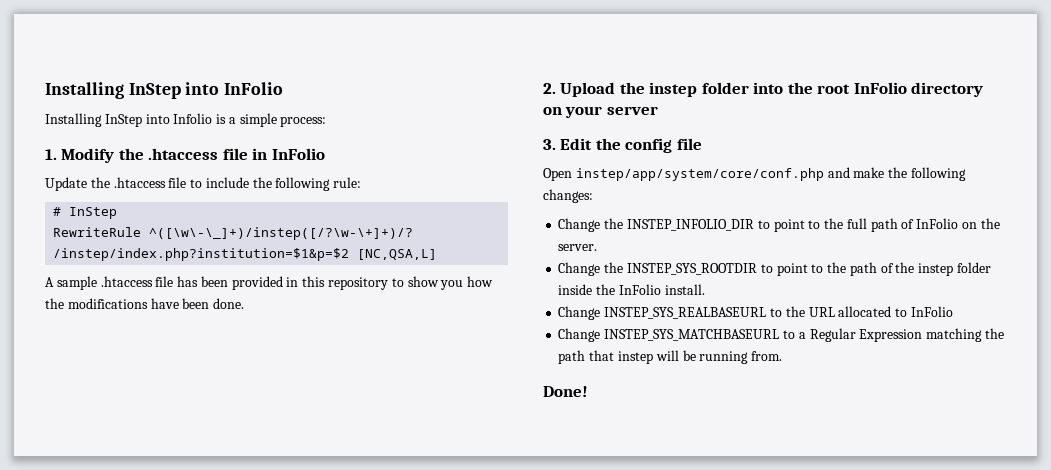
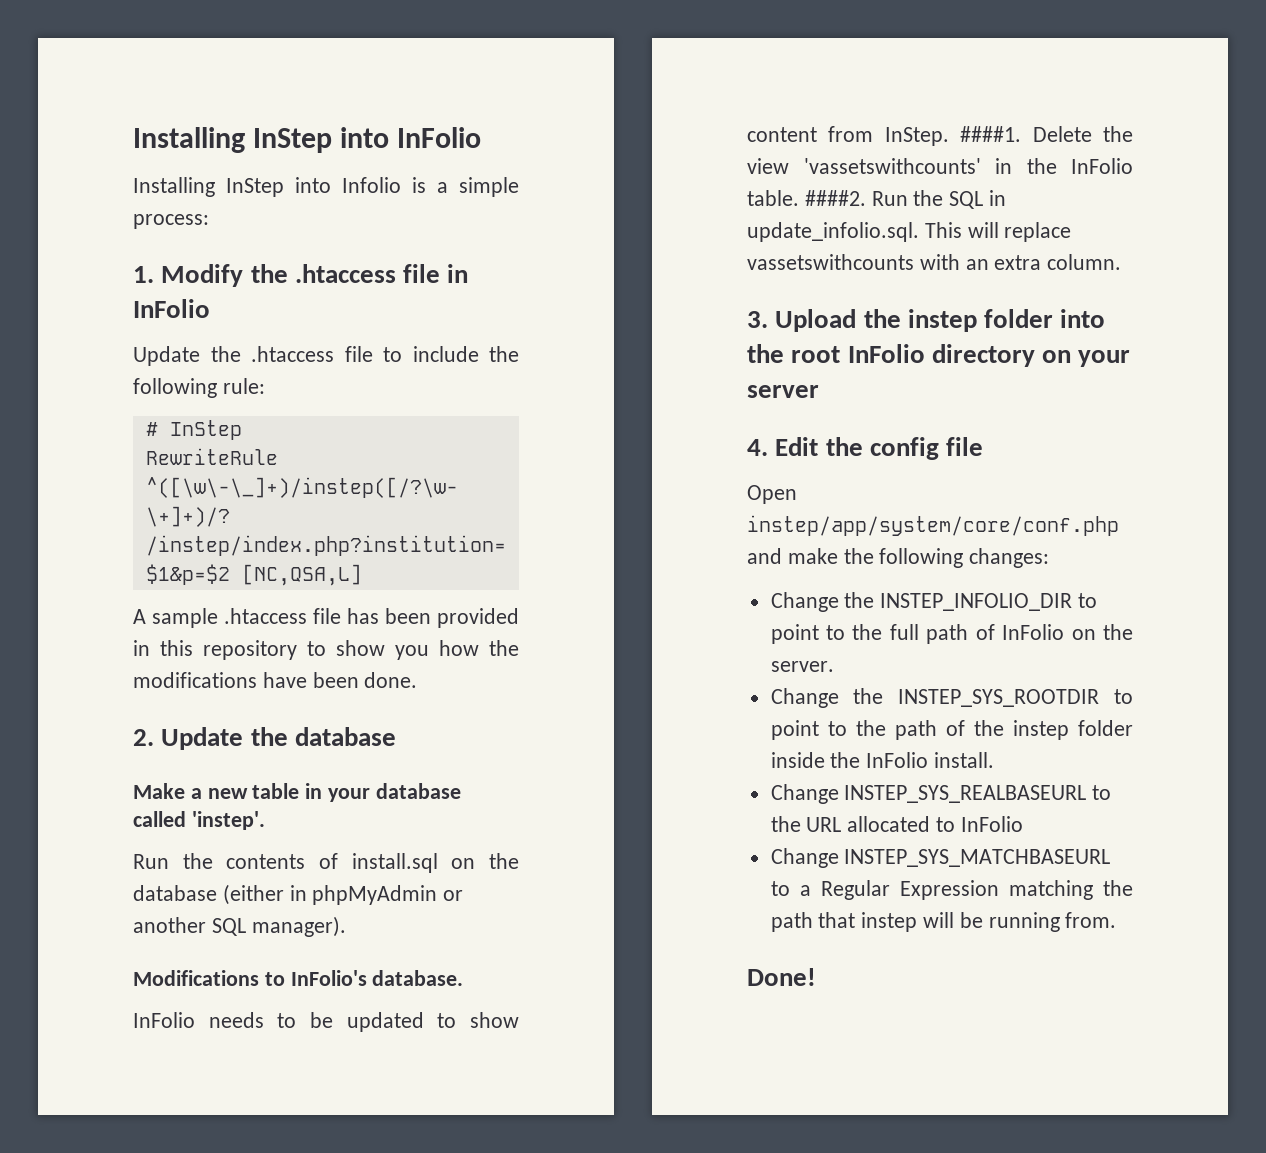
- 2. Upload the instep folder into the root InFolio directory on your server
+ 2. Update the database
+ Make a new table in your database called 'instep'.
+ Run the contents of install.sql on the database (either in phpMyAdmin or another SQL manager).
+ Modifications to InFolio's database.
+ InFolio needs to be updated to show content from InStep. ####1. Delete the view 'vassetswithcounts' in the InFolio table. ####2. Run the SQL in update_infolio.sql. This will replace vassetswithcounts with an extra column.
+ 3. Upload the instep folder into the root InFolio directory on your server
- 3. Edit the config file
+ 4. Edit the config file

